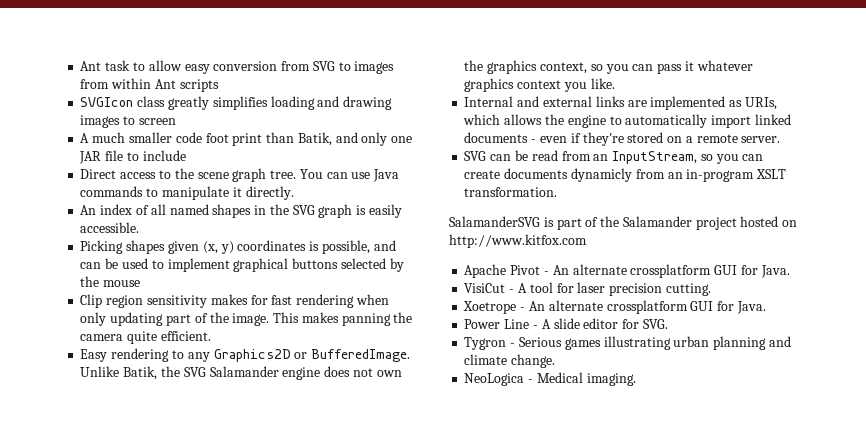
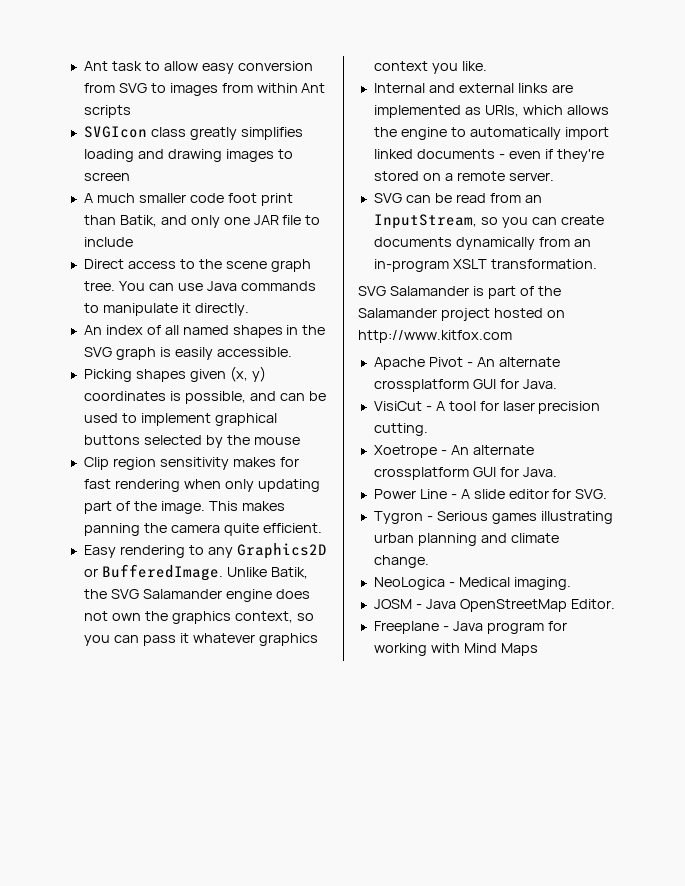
- SVG can be read from an InputStream, so you can create documents dynamicly from an in-program XSLT transformation.
+ SVG can be read from an InputStream, so you can create documents dynamically from an in-program XSLT transformation.
- SalamanderSVG is part of the Salamander project hosted on http://www.kitfox.com
+ SVG Salamander is part of the Salamander project hosted on http://www.kitfox.com
+ JOSM - Java OpenStreetMap Editor.
+ Freeplane - Java program for working with Mind Maps

